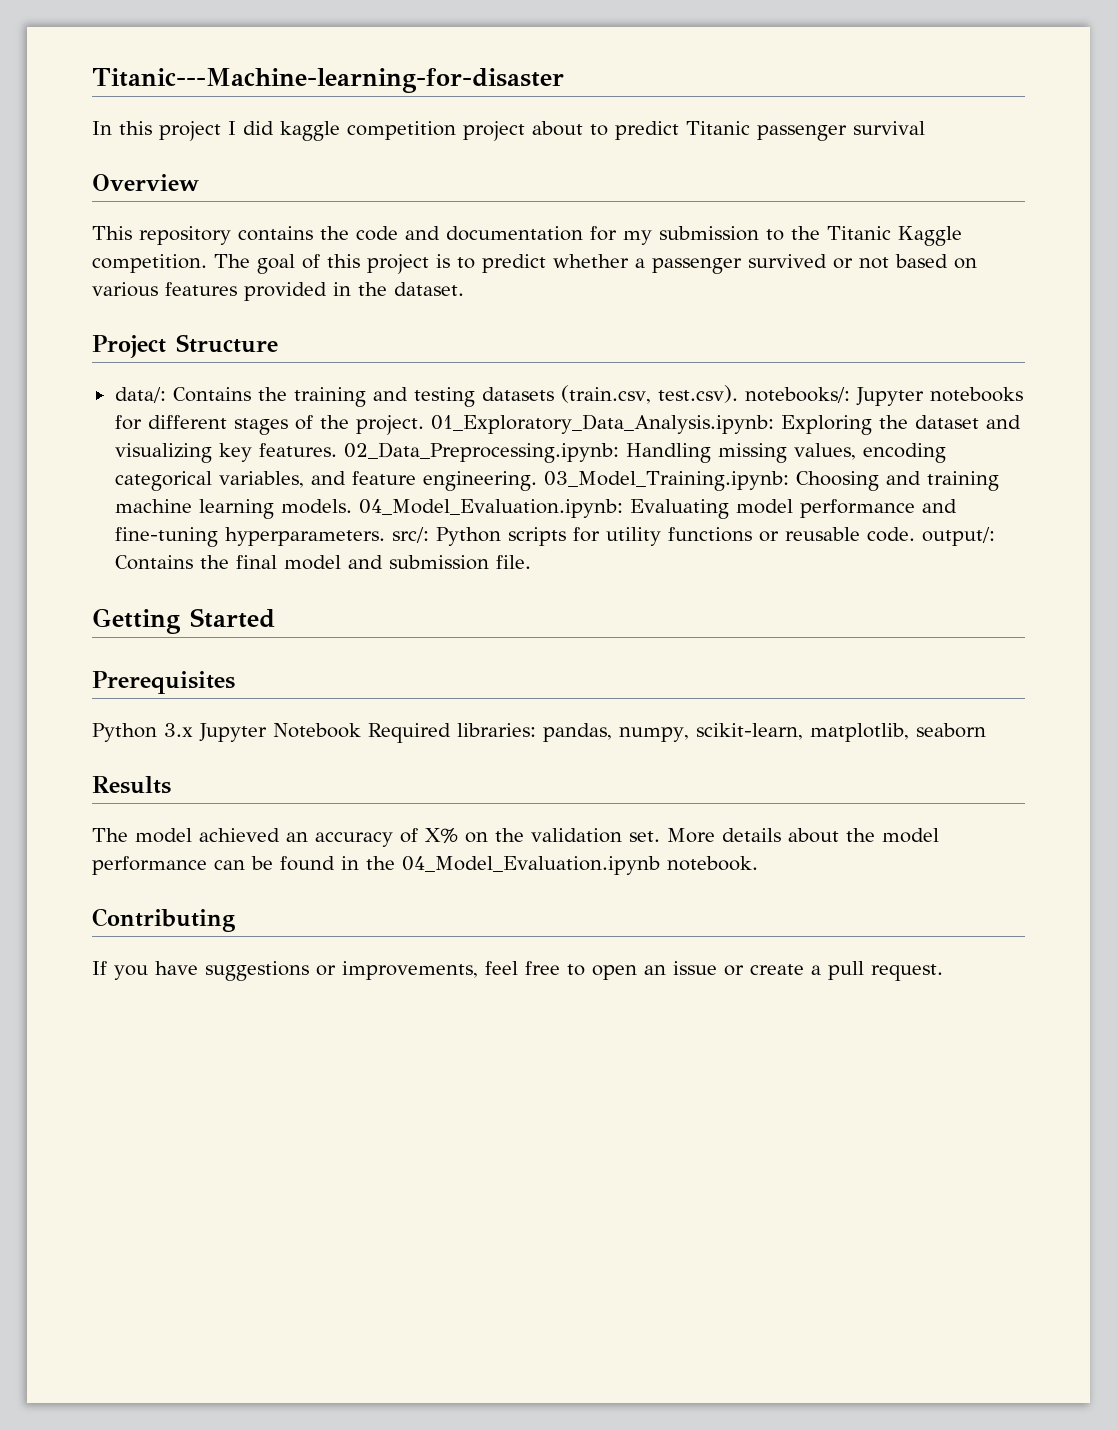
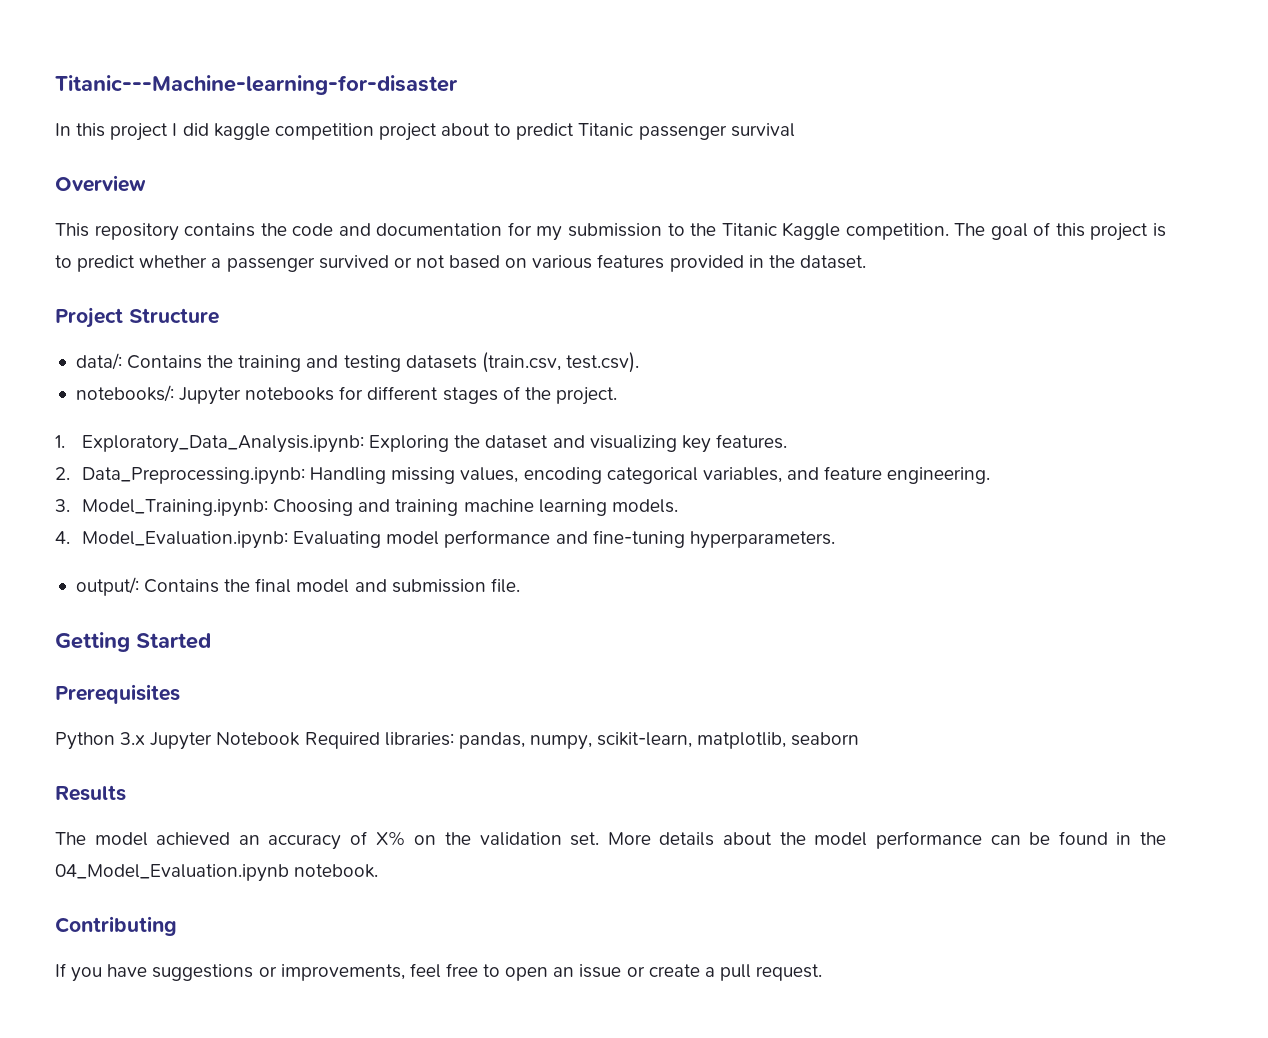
- data/: Contains the training and testing datasets (train.csv, test.csv). notebooks/: Jupyter notebooks for different stages of the project. 01_Exploratory_Data_Analysis.ipynb: Exploring the dataset and visualizing key features. 02_Data_Preprocessing.ipynb: Handling missing values, encoding categorical variables, and feature engineering. 03_Model_Training.ipynb: Choosing and training machine learning models. 04_Model_Evaluation.ipynb: Evaluating model performance and fine-tuning hyperparameters. src/: Python scripts for utility functions or reusable code. output/: Contains the final model and submission file.
+ data/: Contains the training and testing datasets (train.csv, test.csv).
+ notebooks/: Jupyter notebooks for different stages of the project.
+ 1. Exploratory_Data_Analysis.ipynb: Exploring the dataset and visualizing key features.
+ 2. Data_Preprocessing.ipynb: Handling missing values, encoding categorical variables, and feature engineering.
+ 3. Model_Training.ipynb: Choosing and training machine learning models.
+ 4. Model_Evaluation.ipynb: Evaluating model performance and fine-tuning hyperparameters.
+ output/: Contains the final model and submission file.

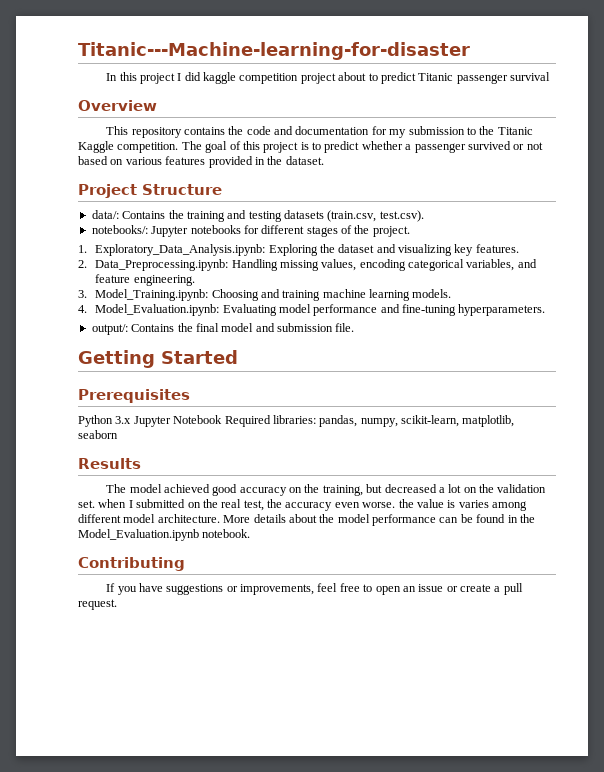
- The model achieved an accuracy of X% on the validation set.
+ The model achieved good accuracy on the training, but decreased a lot on the validation set. when I submitted on the real test, the accuracy even worse. the value is varies among different model architecture.
- More details about the model performance can be found in the 04_Model_Evaluation.ipynb notebook.
+ More details about the model performance can be found in the Model_Evaluation.ipynb notebook.

